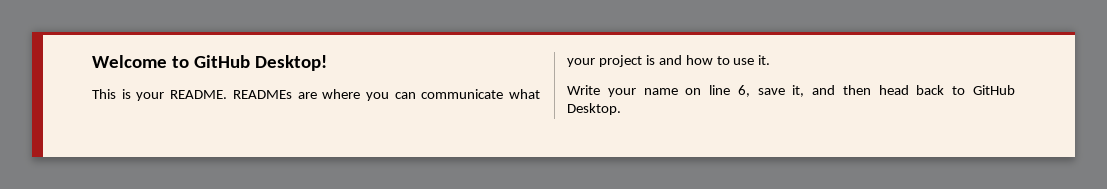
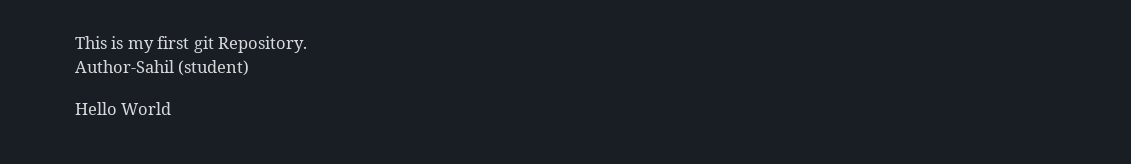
- Welcome to GitHub Desktop!
- This is your README. READMEs are where you can communicate what your project is and how to use it.
- Write your name on line 6, save it, and then head back to GitHub Desktop.
+ This is my first git Repository.
+ Author-Sahil (student)
+ Hello World

